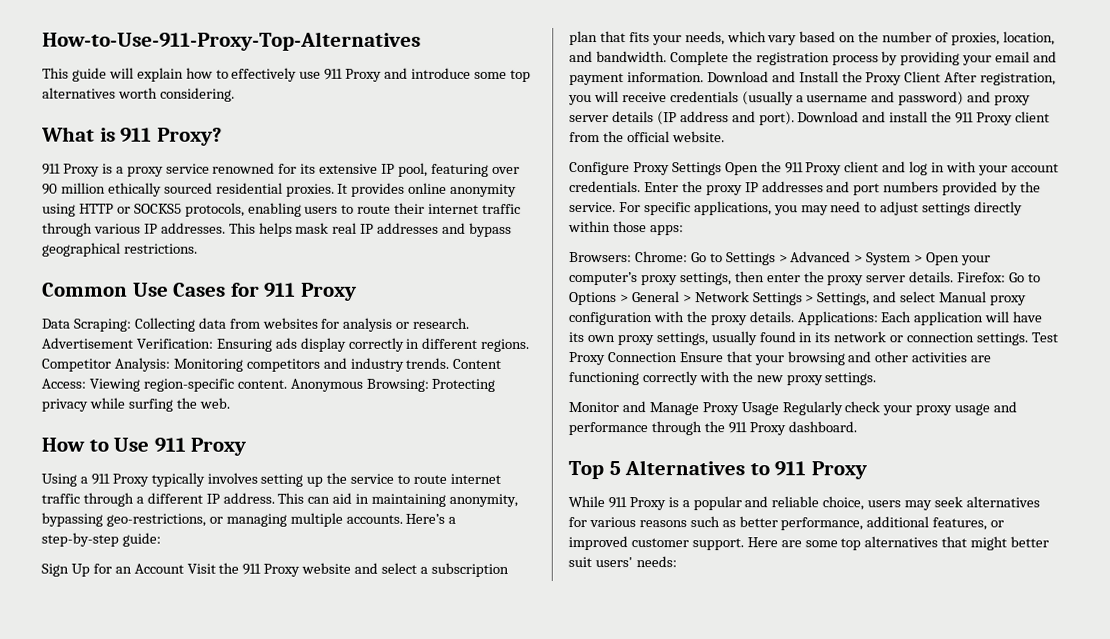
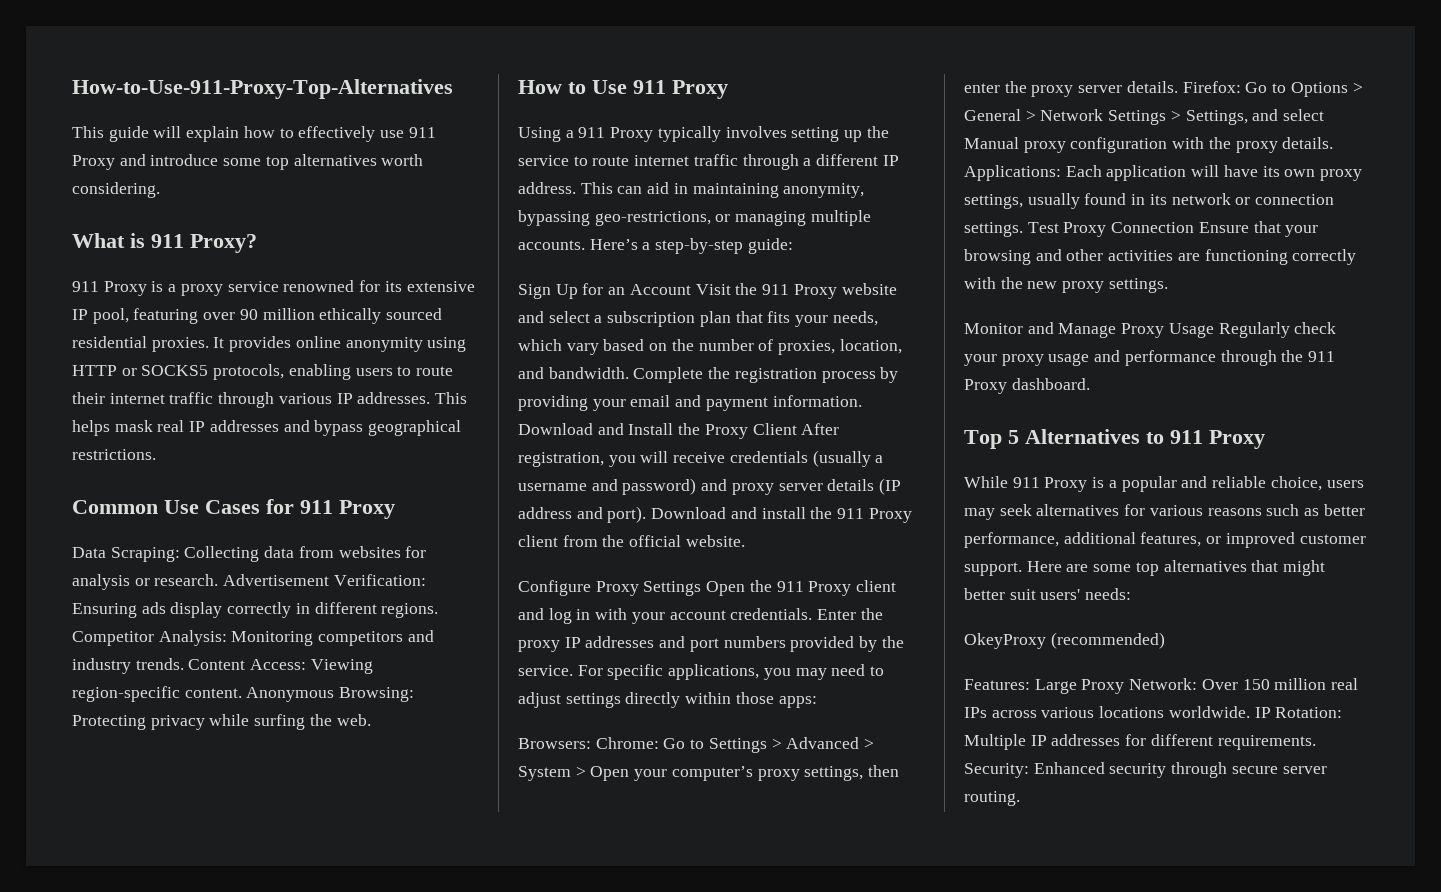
+ OkeyProxy (recommended)
+ Features: Large Proxy Network: Over 150 million real IPs across various locations worldwide. IP Rotation: Multiple IP addresses for different requirements. Security: Enhanced security through secure server routing.

